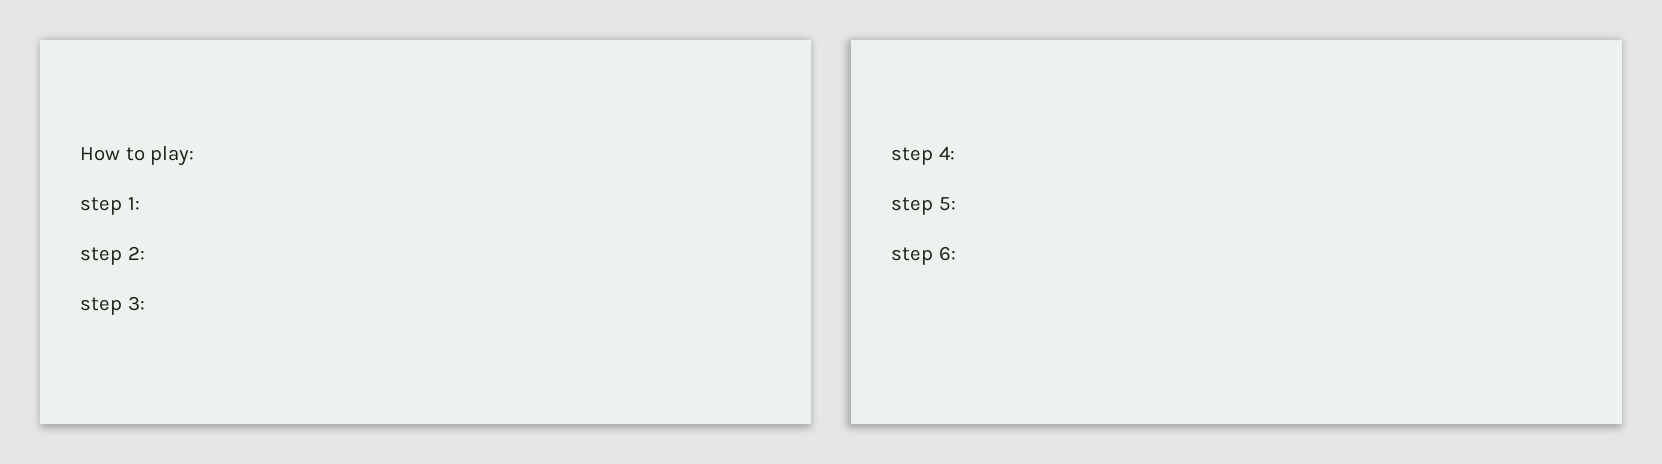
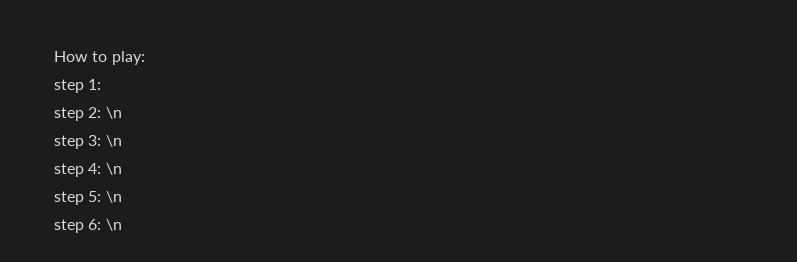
- step 2:
+ step 2: \n
- step 3:
+ step 3: \n
- step 4:
+ step 4: \n
- step 5:
+ step 5: \n
- step 6:
+ step 6: \n

